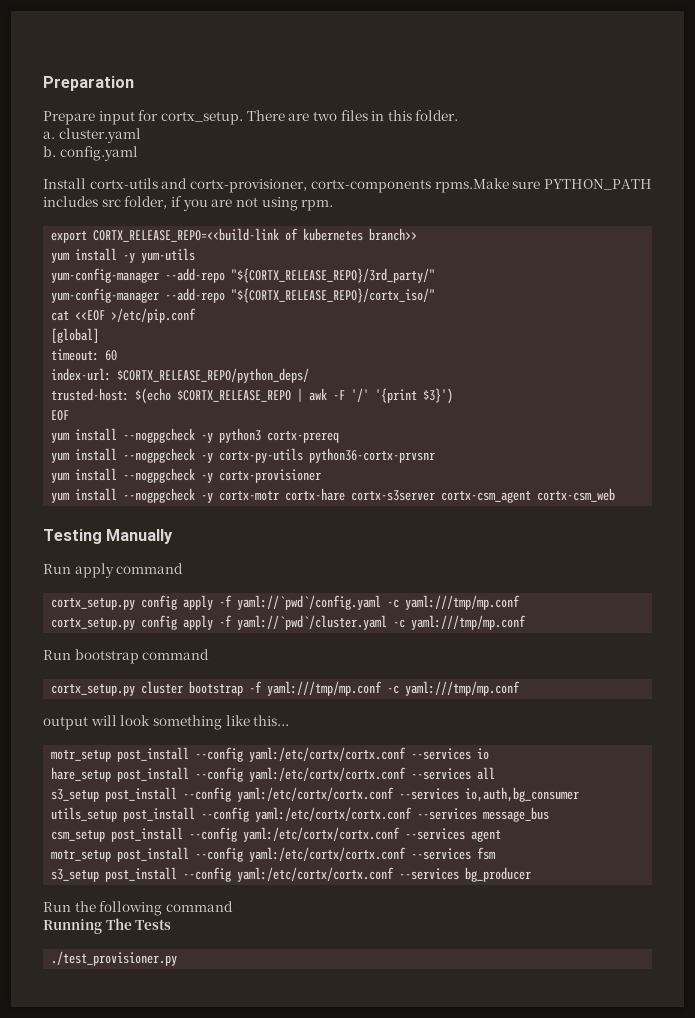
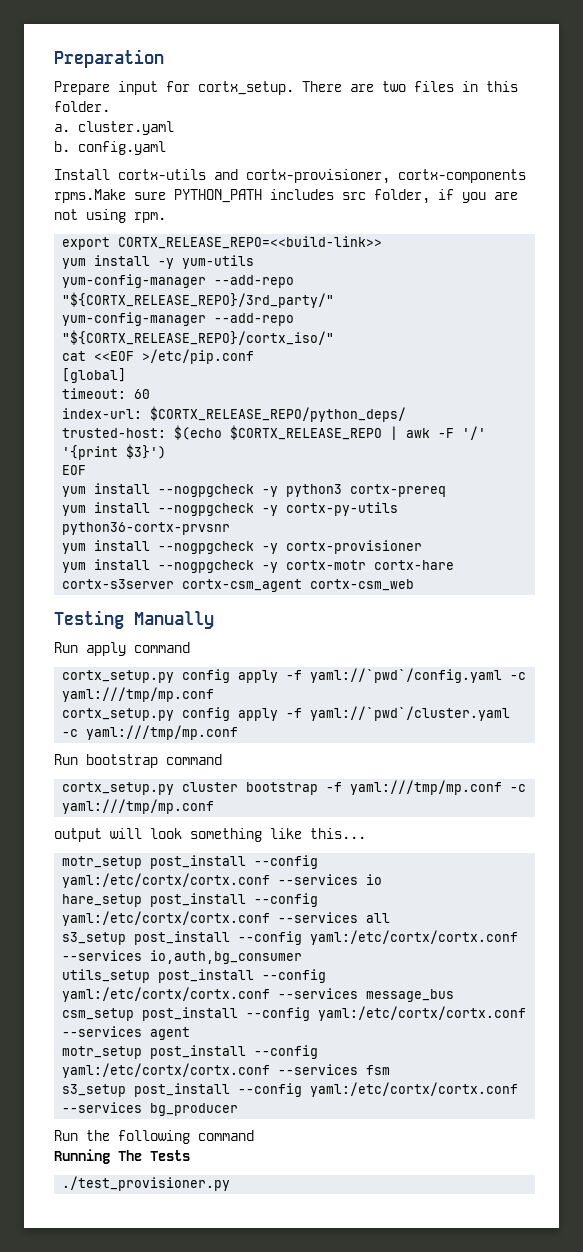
- export CORTX_RELEASE_REPO=<<build-link of kubernetes branch>>
+ export CORTX_RELEASE_REPO=<<build-link>>

